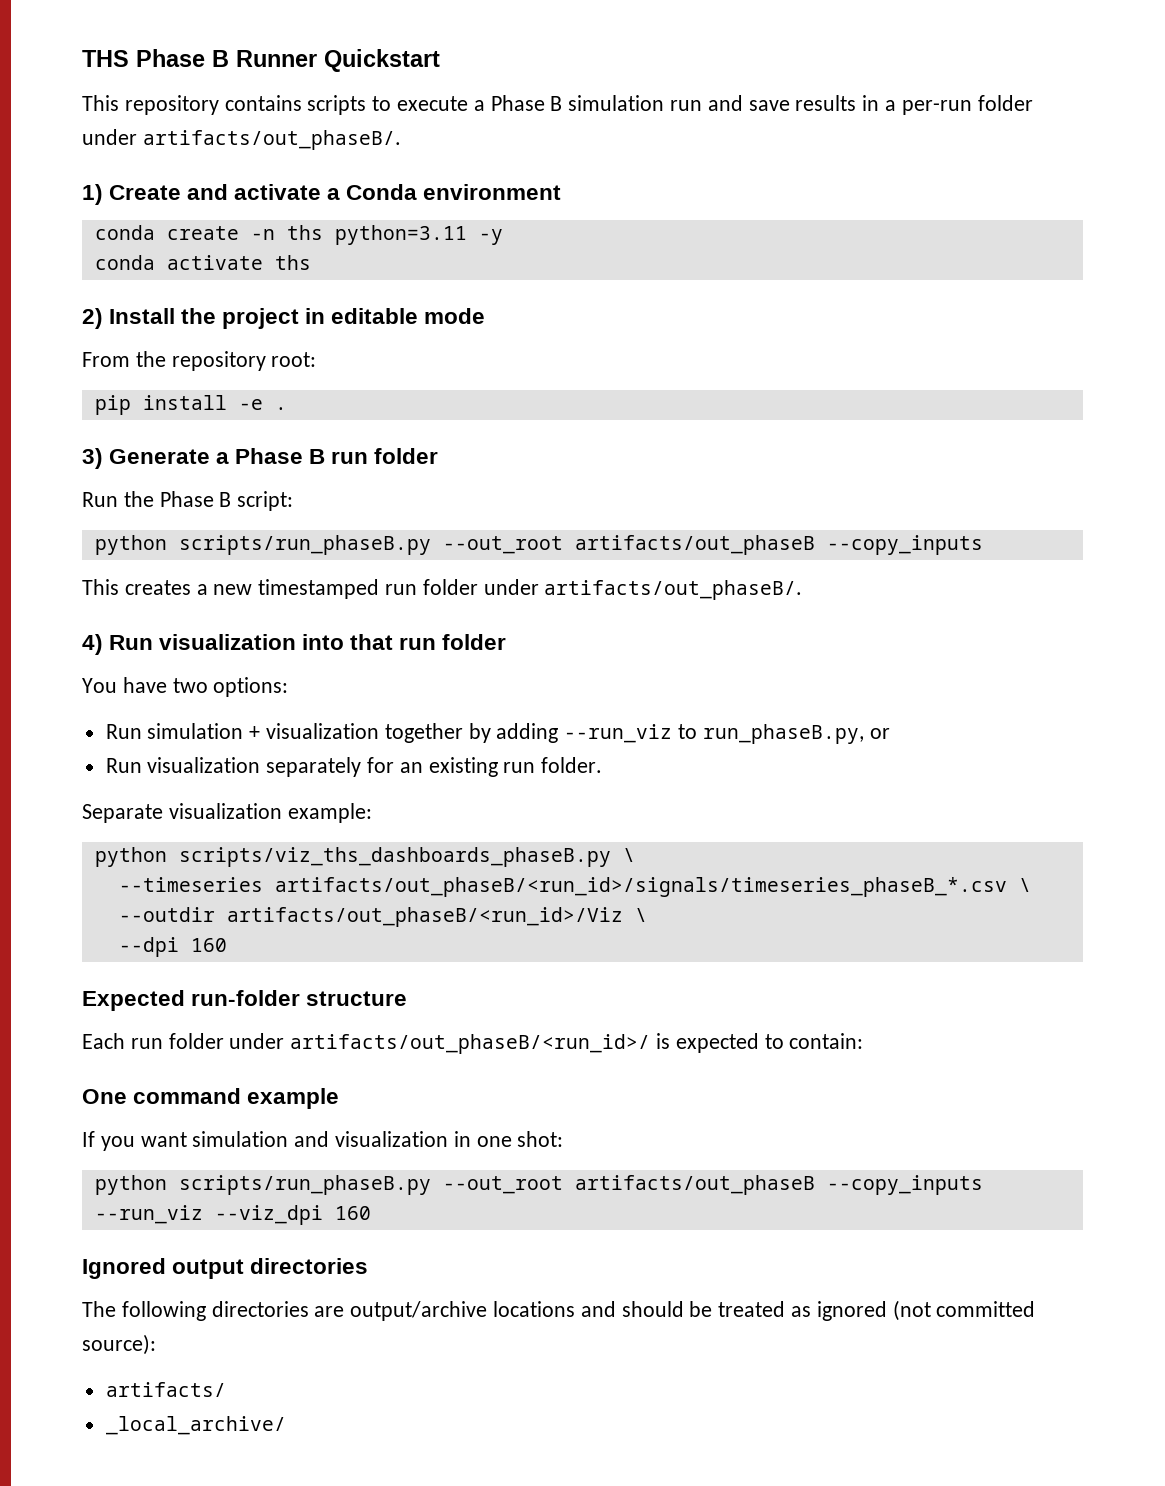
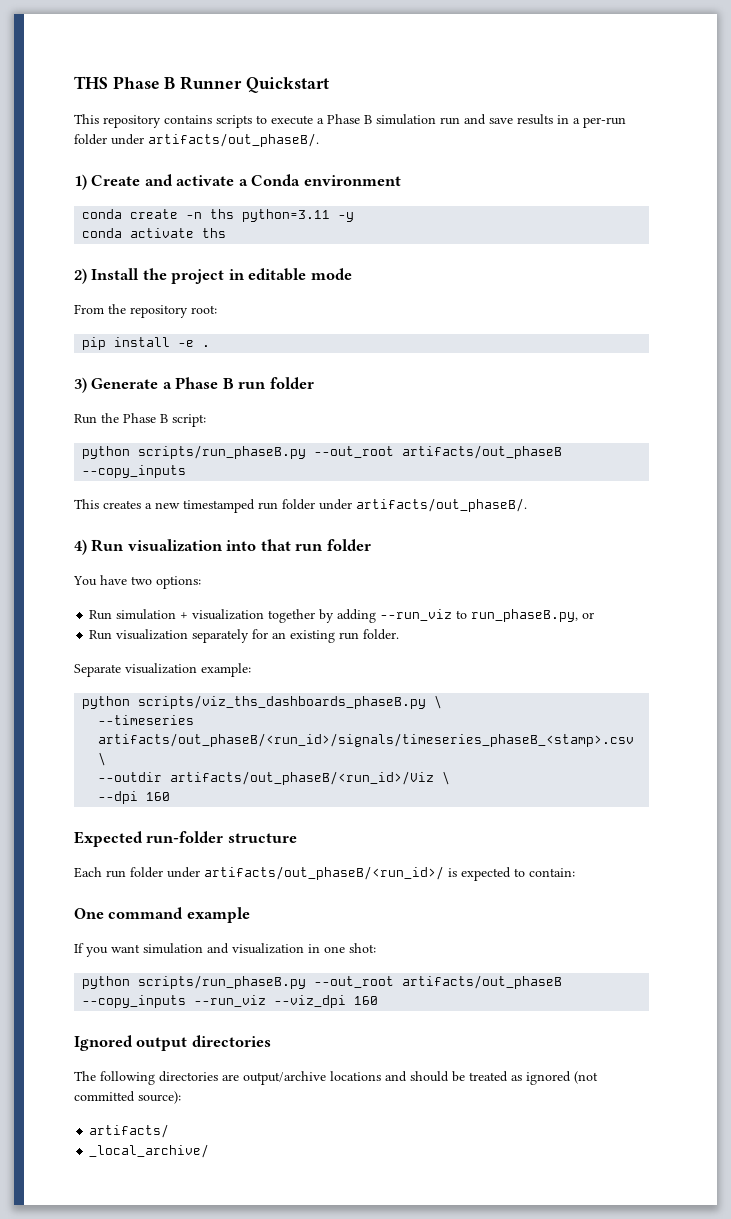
- --timeseries artifacts/out_phaseB/<run_id>/signals/timeseries_phaseB_*.csv \
+ --timeseries artifacts/out_phaseB/<run_id>/signals/timeseries_phaseB_<stamp>.csv \

